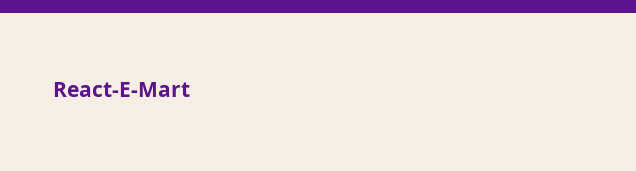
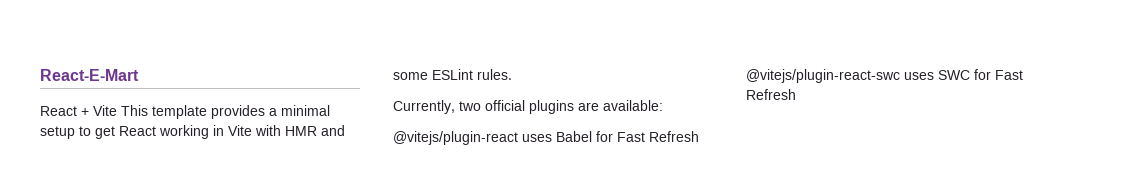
+ React + Vite This template provides a minimal setup to get React working in Vite with HMR and some ESLint rules.
+ Currently, two official plugins are available:
+ @vitejs/plugin-react uses Babel for Fast Refresh @vitejs/plugin-react-swc uses SWC for Fast Refresh

